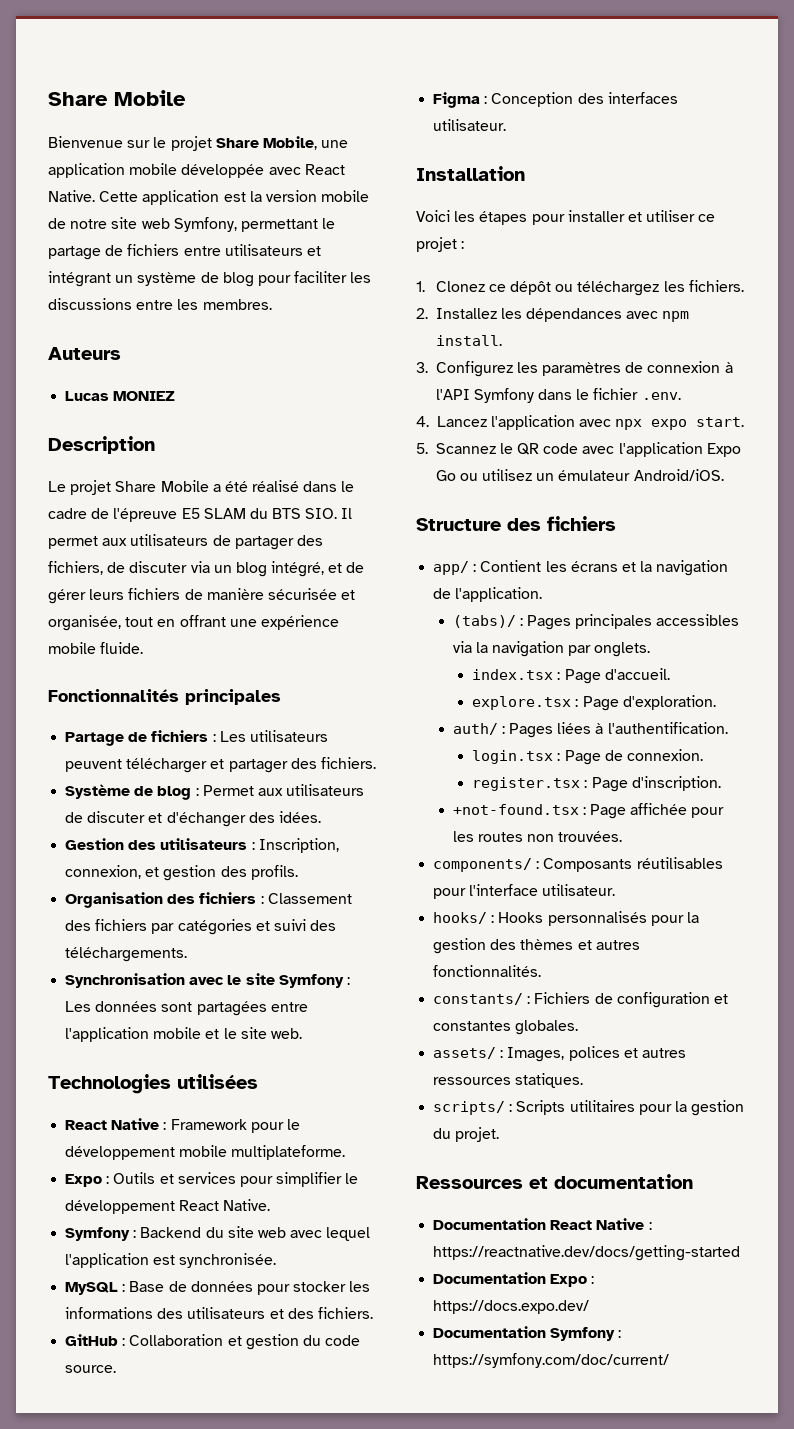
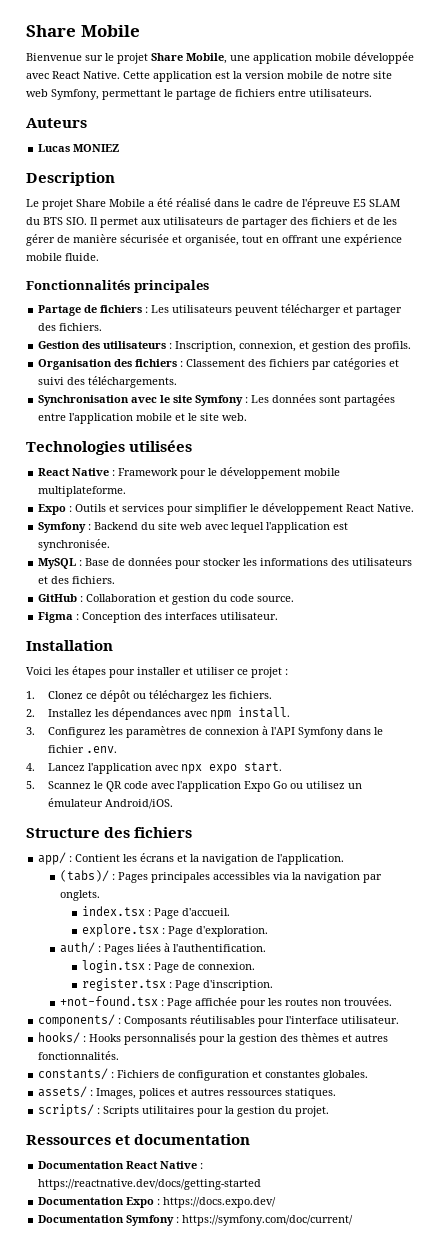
- Cette application est la version mobile de notre site web Symfony, permettant le partage de fichiers entre utilisateurs et intégrant un système de blog pour faciliter les discussions entre les membres.
+ Cette application est la version mobile de notre site web Symfony, permettant le partage de fichiers entre utilisateurs.
- Le projet Share Mobile a été réalisé dans le cadre de l'épreuve E5 SLAM du BTS SIO. Il permet aux utilisateurs de partager des fichiers, de discuter via un blog intégré, et de gérer leurs fichiers de manière sécurisée et organisée, tout en offrant une expérience mobile fluide.
+ Le projet Share Mobile a été réalisé dans le cadre de l'épreuve E5 SLAM du BTS SIO. Il permet aux utilisateurs de partager des fichiers et de les gérer de manière sécurisée et organisée, tout en offrant une expérience mobile fluide.
- Système de blog : Permet aux utilisateurs de discuter et d'échanger des idées.

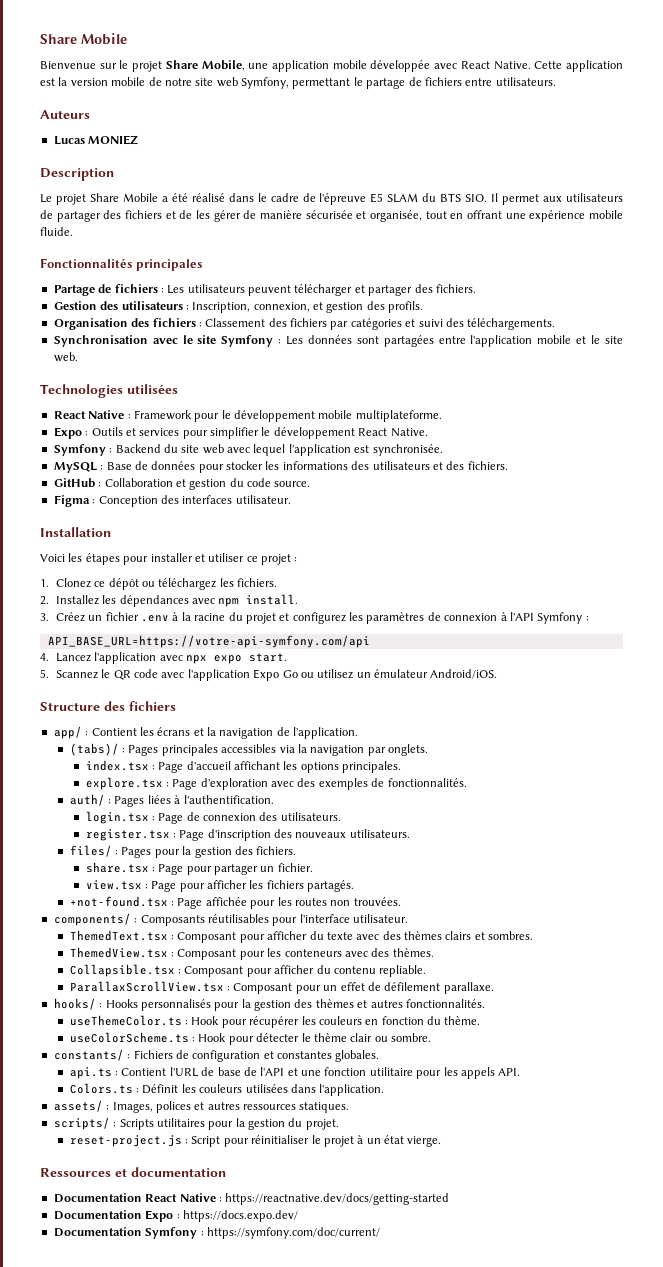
- 3. Configurez les paramètres de connexion à l'API Symfony dans le fichier .env.
+ 3. Créez un fichier .env à la racine du projet et configurez les paramètres de connexion à l'API Symfony :
+ API_BASE_URL=https://votre-api-symfony.com/api
- index.tsx : Page d'accueil.
- explore.tsx : Page d'exploration.
+ index.tsx : Page d'accueil affichant les options principales.
+ explore.tsx : Page d'exploration avec des exemples de fonctionnalités.
- login.tsx : Page de connexion.
+ login.tsx : Page de connexion des utilisateurs.
- register.tsx : Page d'inscription.
+ register.tsx : Page d'inscription des nouveaux utilisateurs.
+ files/ : Pages pour la gestion des fichiers.
+ share.tsx : Page pour partager un fichier.
+ view.tsx : Page pour afficher les fichiers partagés.
+ ThemedText.tsx : Composant pour afficher du texte avec des thèmes clairs et sombres.
+ ThemedView.tsx : Composant pour les conteneurs avec des thèmes.
+ Collapsible.tsx : Composant pour afficher du contenu repliable.
+ ParallaxScrollView.tsx : Composant pour un effet de défilement parallaxe.
+ useThemeColor.ts : Hook pour récupérer les couleurs en fonction du thème.
+ useColorScheme.ts : Hook pour détecter le thème clair ou sombre.
+ api.ts : Contient l'URL de base de l'API et une fonction utilitaire pour les appels API.
+ Colors.ts : Définit les couleurs utilisées dans l'application.
+ reset-project.js : Script pour réinitialiser le projet à un état vierge.

